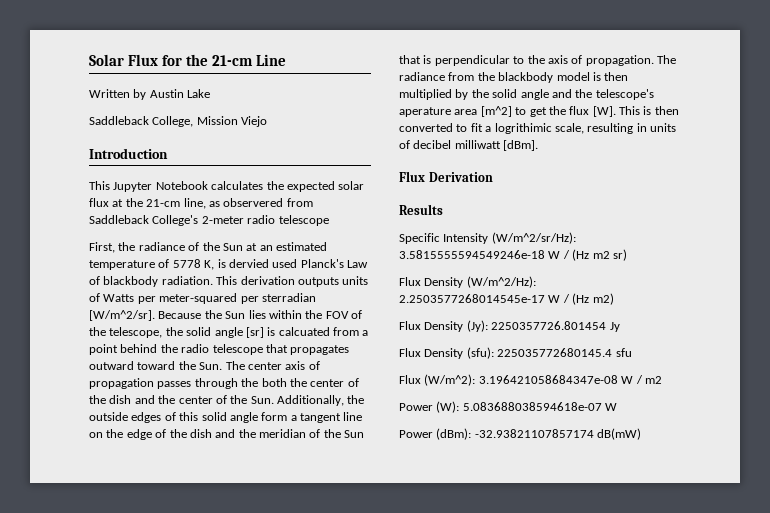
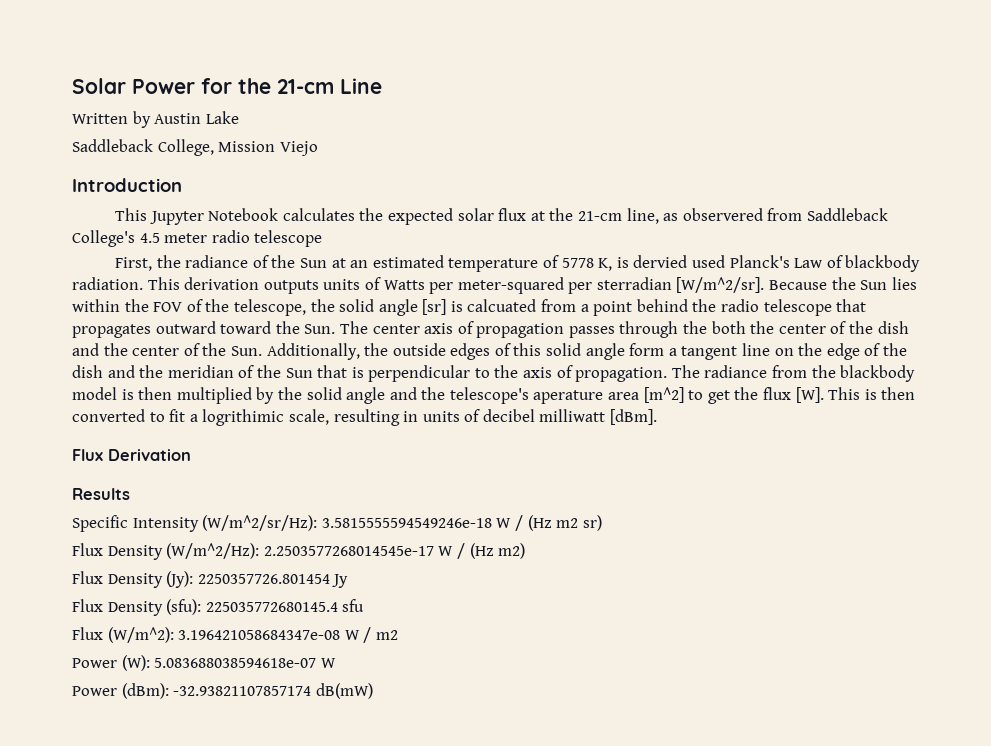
- Solar Flux for the 21-cm Line
+ Solar Power for the 21-cm Line
- This Jupyter Notebook calculates the expected solar flux at the 21-cm line, as observered from Saddleback College's 2-meter radio telescope
+ This Jupyter Notebook calculates the expected solar flux at the 21-cm line, as observered from Saddleback College's 4.5 meter radio telescope

